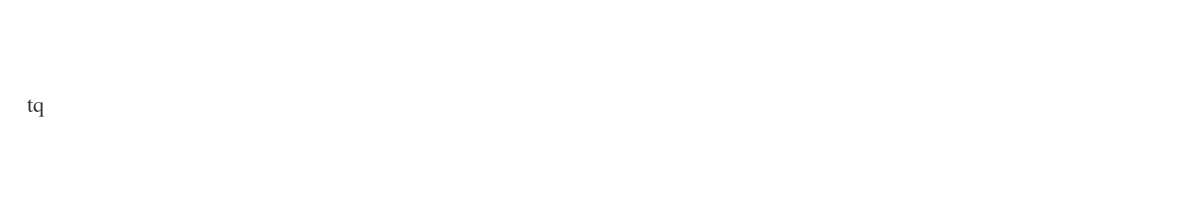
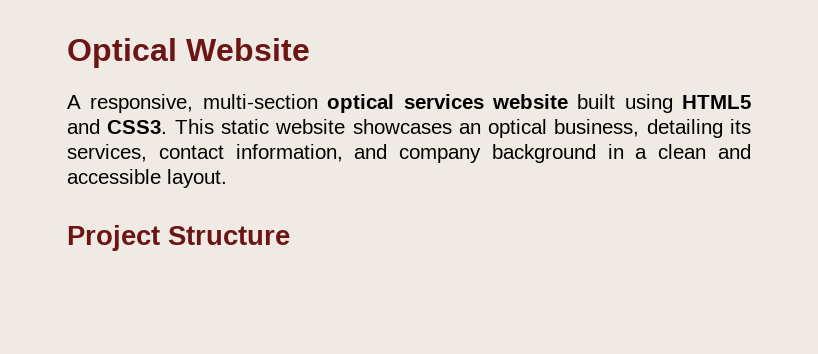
- tq
+ Optical Website
+ A responsive, multi-section optical services website built using HTML5 and CSS3. This static website showcases an optical business, detailing its services, contact information, and company background in a clean and accessible layout.
+ Project Structure

